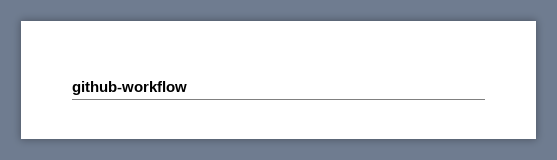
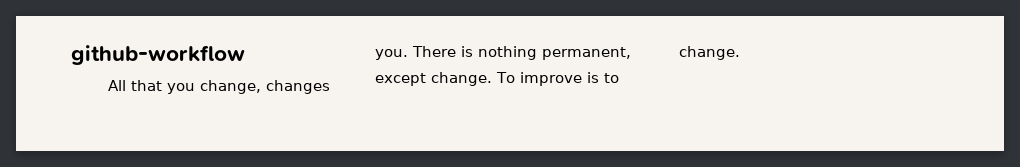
+ All that you change, changes you. There is nothing permanent, except change. To improve is to change.

